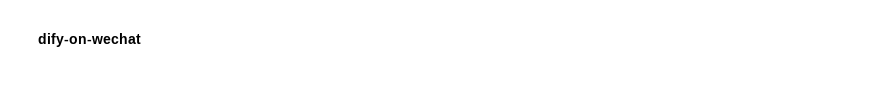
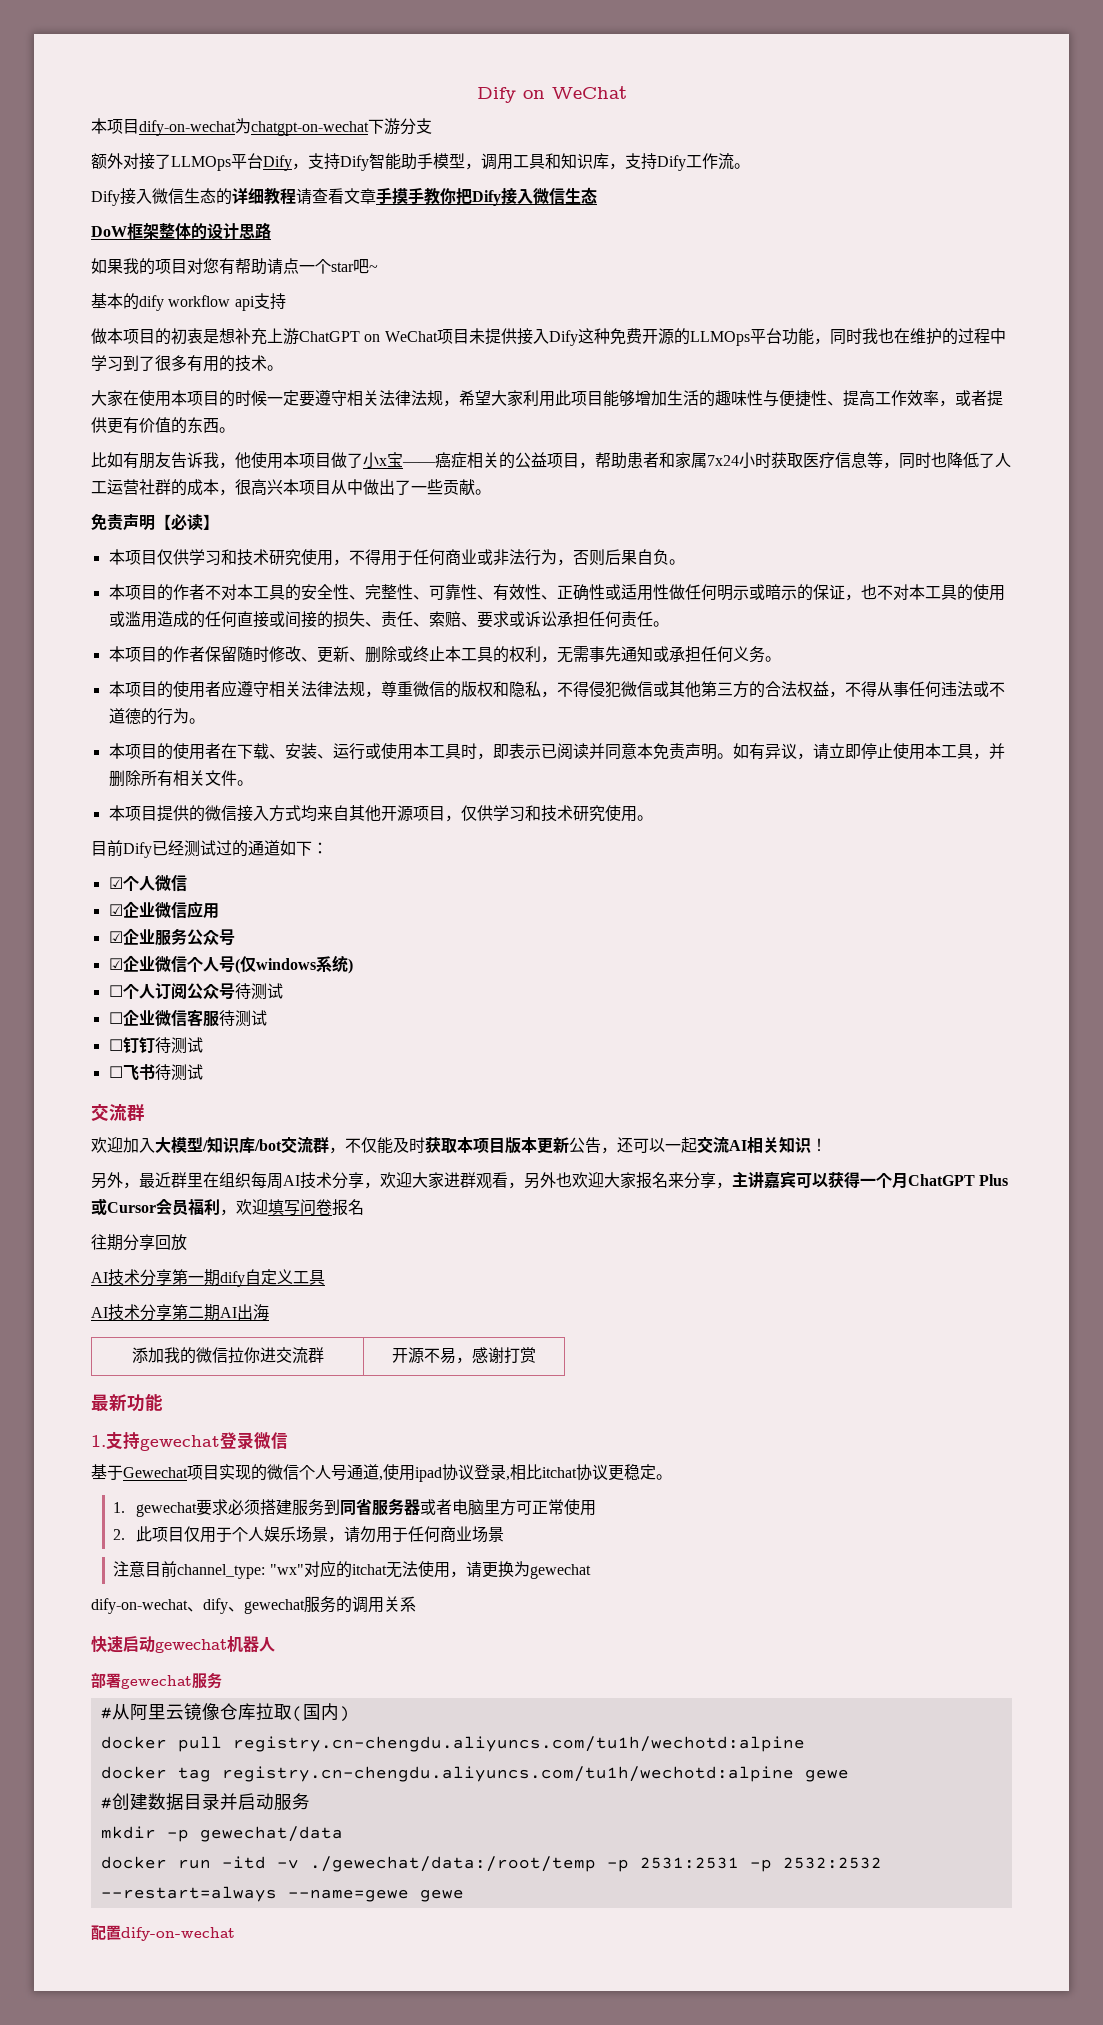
- dify-on-wechat
+ Dify on WeChat
+ 本项目dify-on-wechat为chatgpt-on-wechat下游分支
+ 额外对接了LLMOps平台Dify，支持Dify智能助手模型，调用工具和知识库，支持Dify工作流。
+ Dify接入微信生态的详细教程请查看文章手摸手教你把Dify接入微信生态
+ DoW框架整体的设计思路
+ 如果我的项目对您有帮助请点一个star吧~
+ 基本的dify workflow api支持
+ 做本项目的初衷是想补充上游ChatGPT on WeChat项目未提供接入Dify这种免费开源的LLMOps平台功能，同时我也在维护的过程中学习到了很多有用的技术。
+ 大家在使用本项目的时候一定要遵守相关法律法规，希望大家利用此项目能够增加生活的趣味性与便捷性、提高工作效率，或者提供更有价值的东西。
+ 比如有朋友告诉我，他使用本项目做了小x宝——癌症相关的公益项目，帮助患者和家属7x24小时获取医疗信息等，同时也降低了人工运营社群的成本，很高兴本项目从中做出了一些贡献。
+ 免责声明【必读】
+ 本项目仅供学习和技术研究使用，不得用于任何商业或非法行为，否则后果自负。
+ 本项目的作者不对本工具的安全性、完整性、可靠性、有效性、正确性或适用性做任何明示或暗示的保证，也不对本工具的使用或滥用造成的任何直接或间接的损失、责任、索赔、要求或诉讼承担任何责任。
+ 本项目的作者保留随时修改、更新、删除或终止本工具的权利，无需事先通知或承担任何义务。
+ 本项目的使用者应遵守相关法律法规，尊重微信的版权和隐私，不得侵犯微信或其他第三方的合法权益，不得从事任何违法或不道德的行为。
+ 本项目的使用者在下载、安装、运行或使用本工具时，即表示已阅读并同意本免责声明。如有异议，请立即停止使用本工具，并删除所有相关文件。
+ 本项目提供的微信接入方式均来自其他开源项目，仅供学习和技术研究使用。
+ 目前Dify已经测试过的通道如下：
+ ☑个人微信
+ ☑企业微信应用
+ ☑企业服务公众号
+ ☑企业微信个人号(仅windows系统)
+ ☐个人订阅公众号待测试
+ ☐企业微信客服待测试
+ ☐钉钉待测试
+ ☐飞书待测试
+ 交流群
+ 欢迎加入大模型/知识库/bot交流群，不仅能及时获取本项目版本更新公告，还可以一起交流AI相关知识！
+ 另外，最近群里在组织每周AI技术分享，欢迎大家进群观看，另外也欢迎大家报名来分享，主讲嘉宾可以获得一个月ChatGPT Plus或Cursor会员福利，欢迎填写问卷报名
+ 往期分享回放
+ AI技术分享第一期dify自定义工具
+ AI技术分享第二期AI出海
+ 添加我的微信拉你进交流群 | 开源不易，感谢打赏
+ 最新功能
+ 1.支持gewechat登录微信
+ 基于Gewechat项目实现的微信个人号通道,使用ipad协议登录,相比itchat协议更稳定。
+ 1. gewechat要求必须搭建服务到同省服务器或者电脑里方可正常使用
+ 2.此项目仅用于个人娱乐场景，请勿用于任何商业场景
+ 注意目前channel_type: "wx"对应的itchat无法使用，请更换为gewechat
+ dify-on-wechat、dify、gewechat服务的调用关系
+ 快速启动gewechat机器人
+ 部署gewechat服务
+ #从阿里云镜像仓库拉取(国内)
+ docker pull registry.cn-chengdu.aliyuncs.com/tu1h/wechotd:alpine
+ docker tag registry.cn-chengdu.aliyuncs.com/tu1h/wechotd:alpine gewe
+ #创建数据目录并启动服务
+ mkdir -p gewechat/data
+ docker run -itd -v ./gewechat/data:/root/temp -p 2531:2531 -p 2532:2532 --restart=always --name=gewe gewe
+ 配置dify-on-wechat

